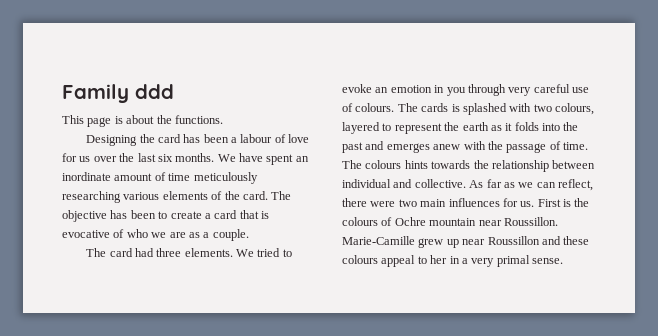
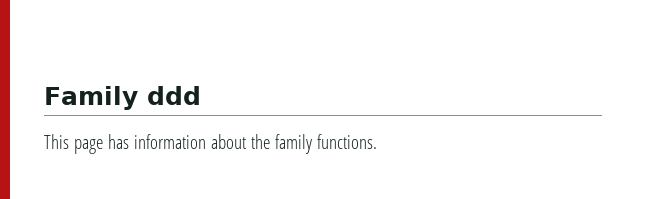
- This page is about the functions.
+ This page has information about the family functions.
- Designing the card has been a labour of love for us over the last six months. We have spent an inordinate amount of time meticulously researching various elements of the card. The objective has been to create a card that is evocative of who we are as a couple.
- The card had three elements. We tried to evoke an emotion in you through very careful use of colours. The cards is splashed with two colours, layered to represent the earth as it folds into the past and emerges anew with the passage of time. The colours hints towards the relationship between individual and collective. As far as we can reflect, there were two main influences for us. First is the colours of Ochre mountain near Roussillon. Marie-Camille grew up near Roussillon and these colours appeal to her in a very primal sense.

